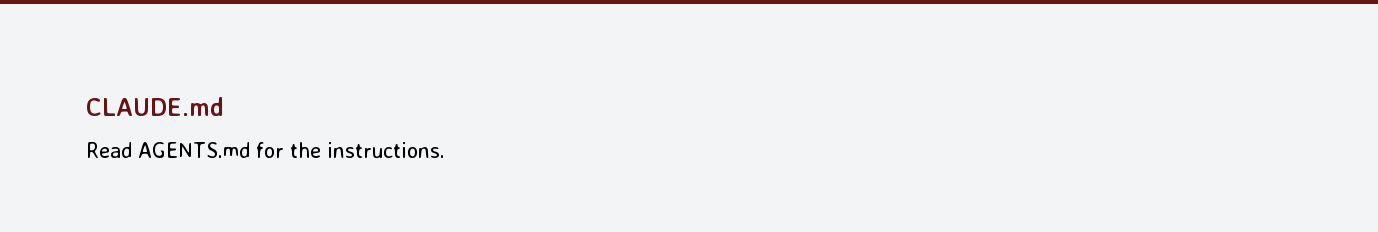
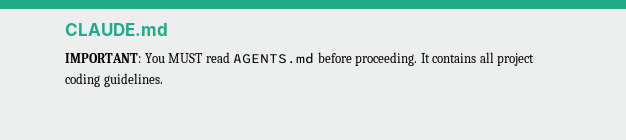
- Read AGENTS.md for the instructions.
+ IMPORTANT: You MUST read AGENTS.md before proceeding. It contains all project coding guidelines.

